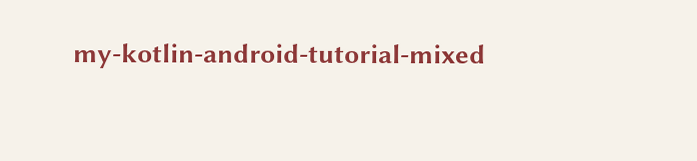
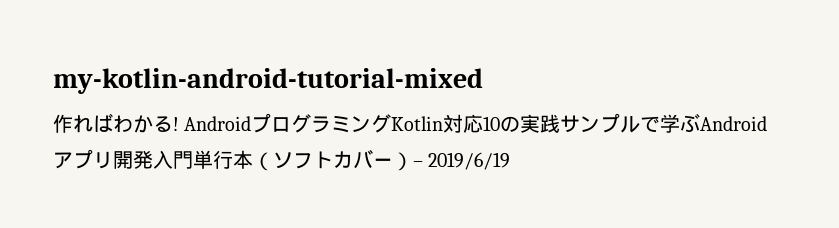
+ 作ればわかる! AndroidプログラミングKotlin対応10の実践サンプルで学ぶAndroidアプリ開発入門単行本（ソフトカバー）– 2019/6/19

